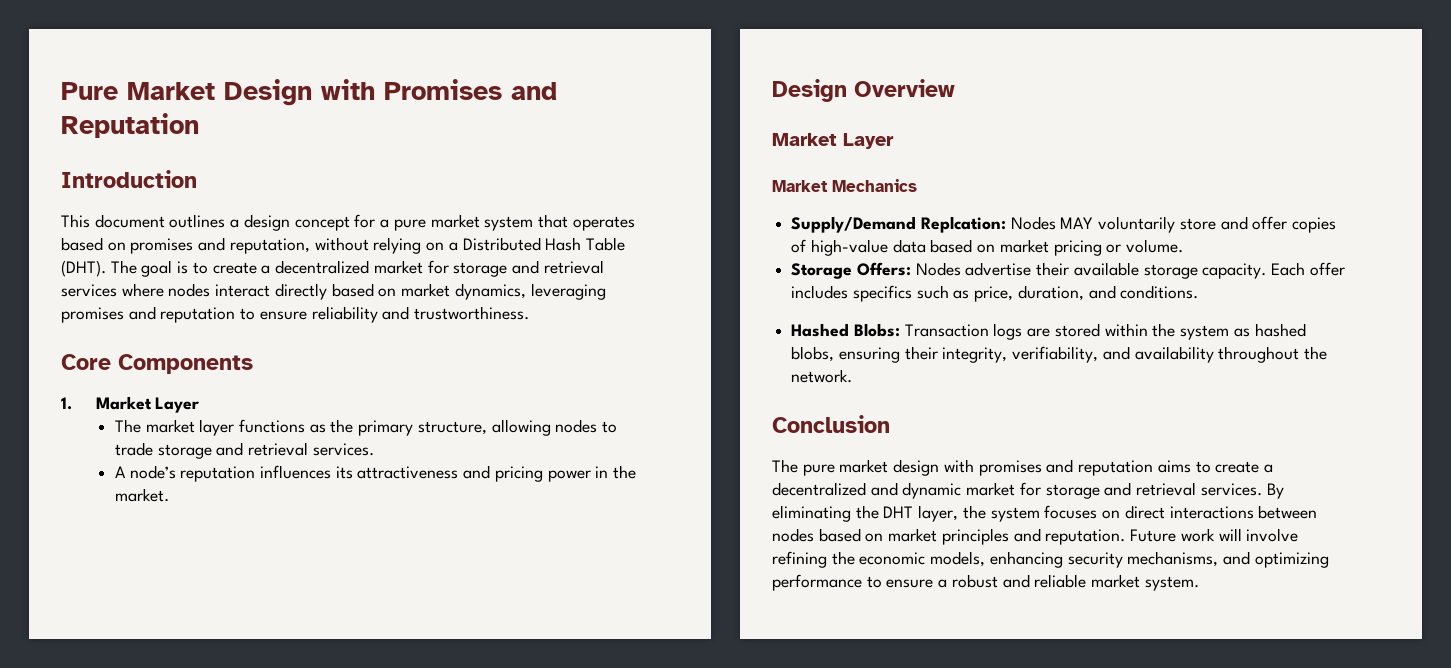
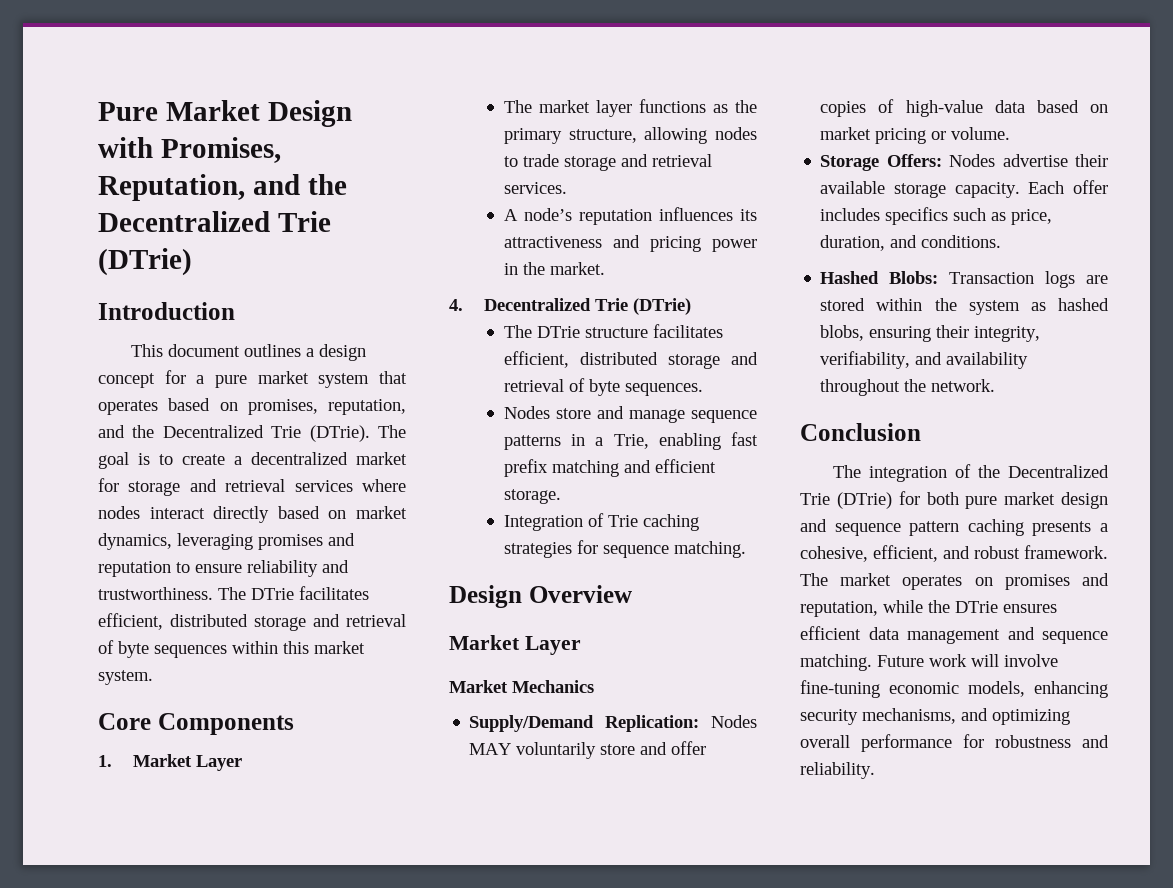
- Pure Market Design with Promises and Reputation
+ Pure Market Design with Promises, Reputation, and the Decentralized Trie (DTrie)
- This document outlines a design concept for a pure market system that operates based on promises and reputation, without relying on a Distributed Hash Table (DHT).
+ This document outlines a design concept for a pure market system that operates based on promises, reputation, and the Decentralized Trie (DTrie).
+ The DTrie facilitates efficient, distributed storage and retrieval of byte sequences within this market system.
+ 4. Decentralized Trie (DTrie)
+ The DTrie structure facilitates efficient, distributed storage and retrieval of byte sequences.
+ Nodes store and manage sequence patterns in a Trie, enabling fast prefix matching and efficient storage.
+ Integration of Trie caching strategies for sequence matching.
- Supply/Demand Replcation: Nodes MAY voluntarily store and offer copies of high-value data based on market pricing or volume.
+ Supply/Demand Replication: Nodes MAY voluntarily store and offer copies of high-value data based on market pricing or volume.
- The pure market design with promises and reputation aims to create a decentralized and dynamic market for storage and retrieval services. By eliminating the DHT layer, the system focuses on direct interactions between nodes based on market principles and reputation.
+ The integration of the Decentralized Trie (DTrie) for both pure market design and sequence pattern caching presents a cohesive, efficient, and robust framework. The market operates on promises and reputation, while the DTrie ensures efficient data management and sequence matching.
- Future work will involve refining the economic models, enhancing security mechanisms, and optimizing performance to ensure a robust and reliable market system.
+ Future work will involve fine-tuning economic models, enhancing security mechanisms, and optimizing overall performance for robustness and reliability.

